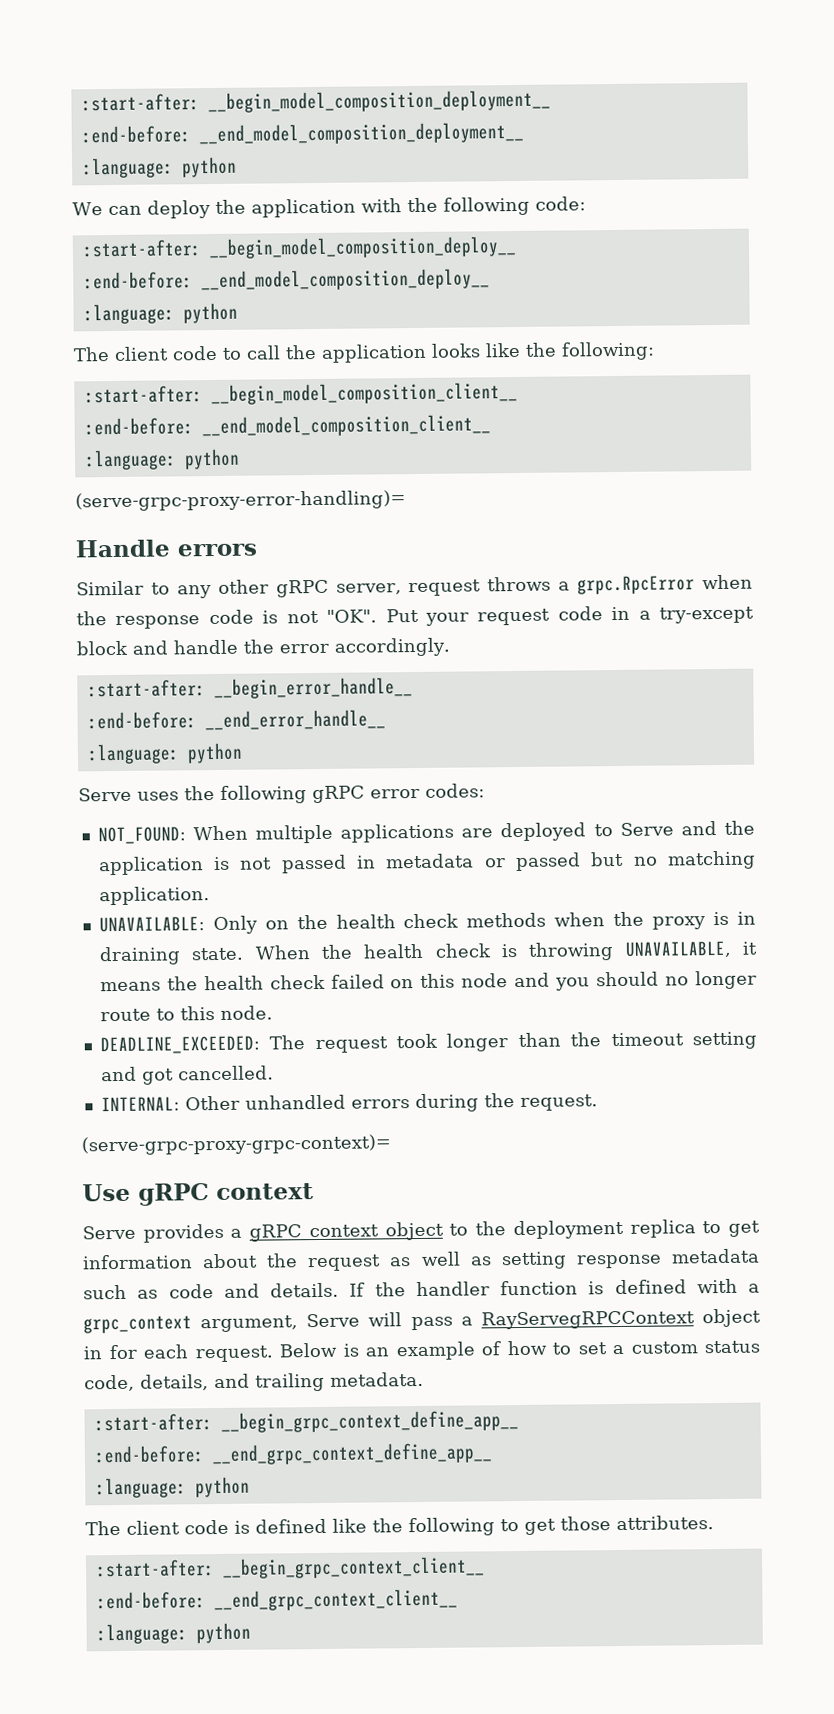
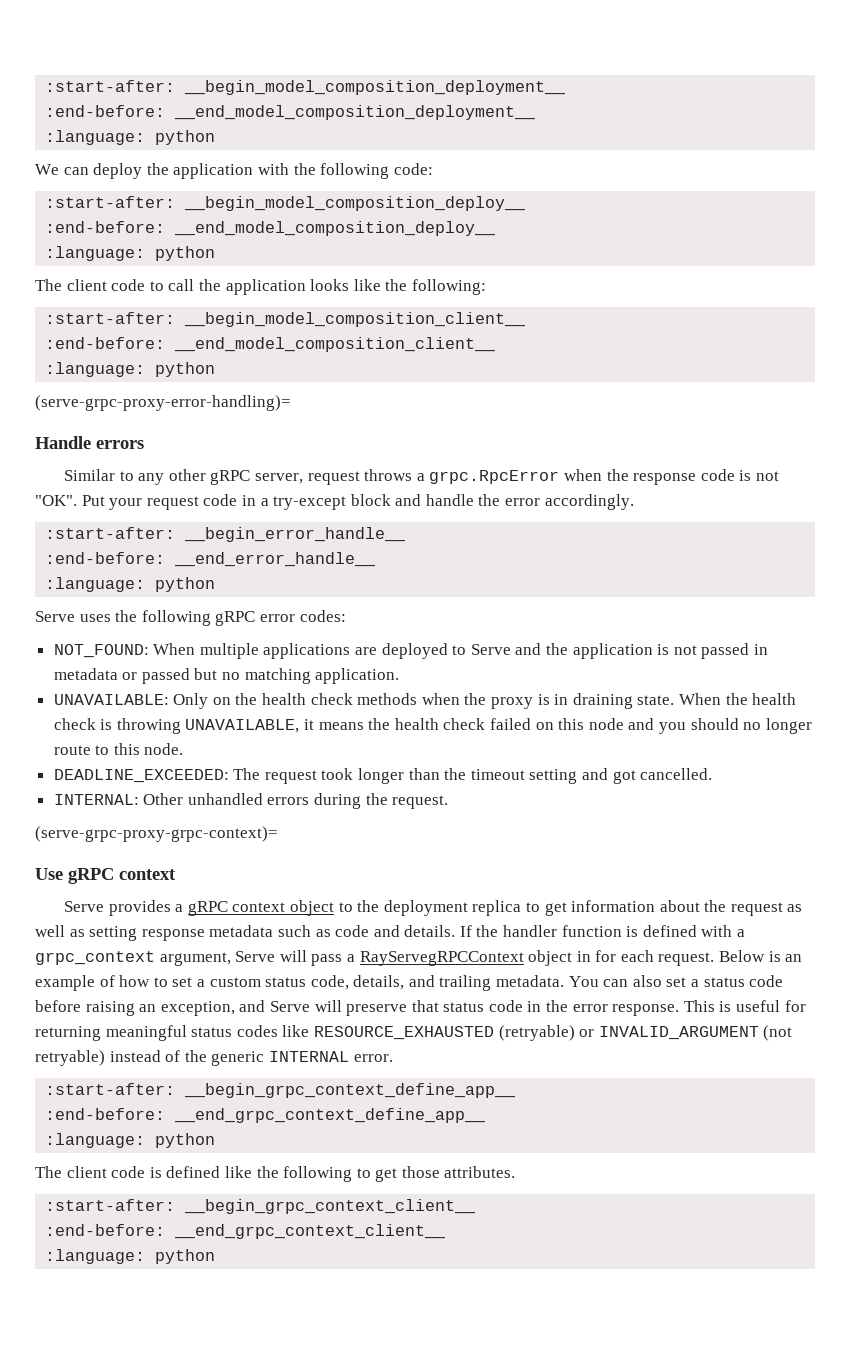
+ You can also set a status code before raising an exception, and Serve will preserve that status code in the error response. This is useful for returning meaningful status codes like RESOURCE_EXHAUSTED (retryable) or INVALID_ARGUMENT (not retryable) instead of the generic INTERNAL error.

